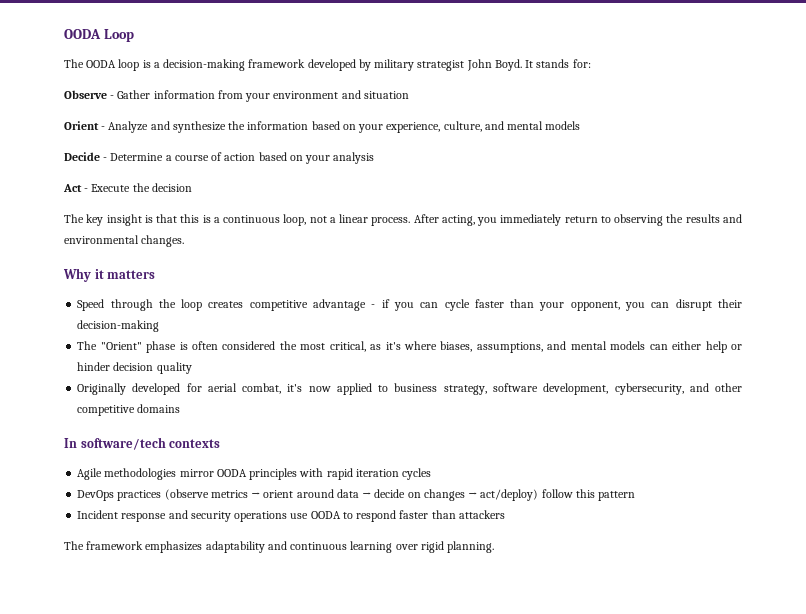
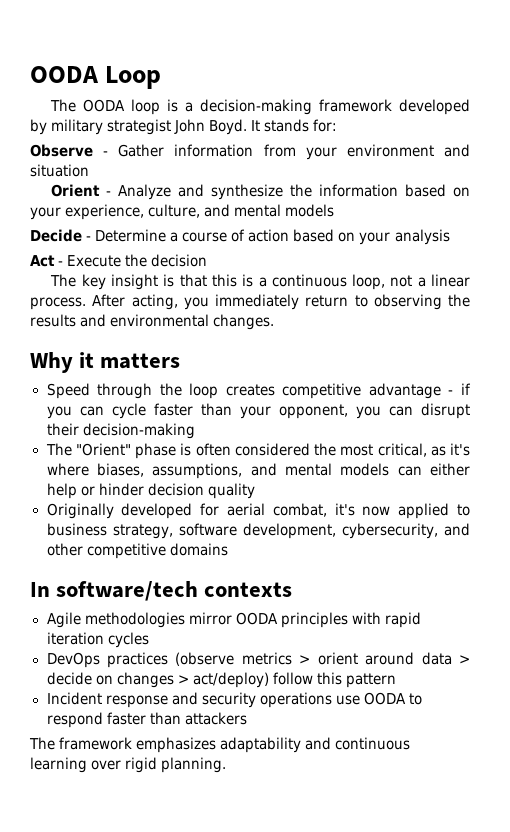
- DevOps practices (observe metrics → orient around data → decide on changes → act/deploy) follow this pattern
+ DevOps practices (observe metrics > orient around data > decide on changes > act/deploy) follow this pattern

